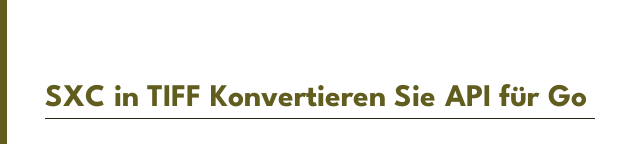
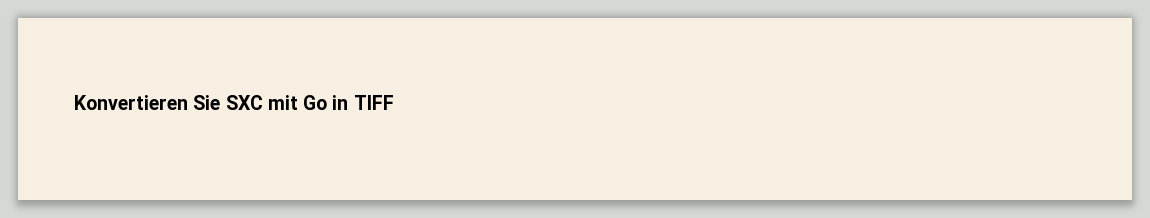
- SXC in TIFF Konvertieren Sie API für Go
+ Konvertieren Sie SXC mit Go in TIFF

